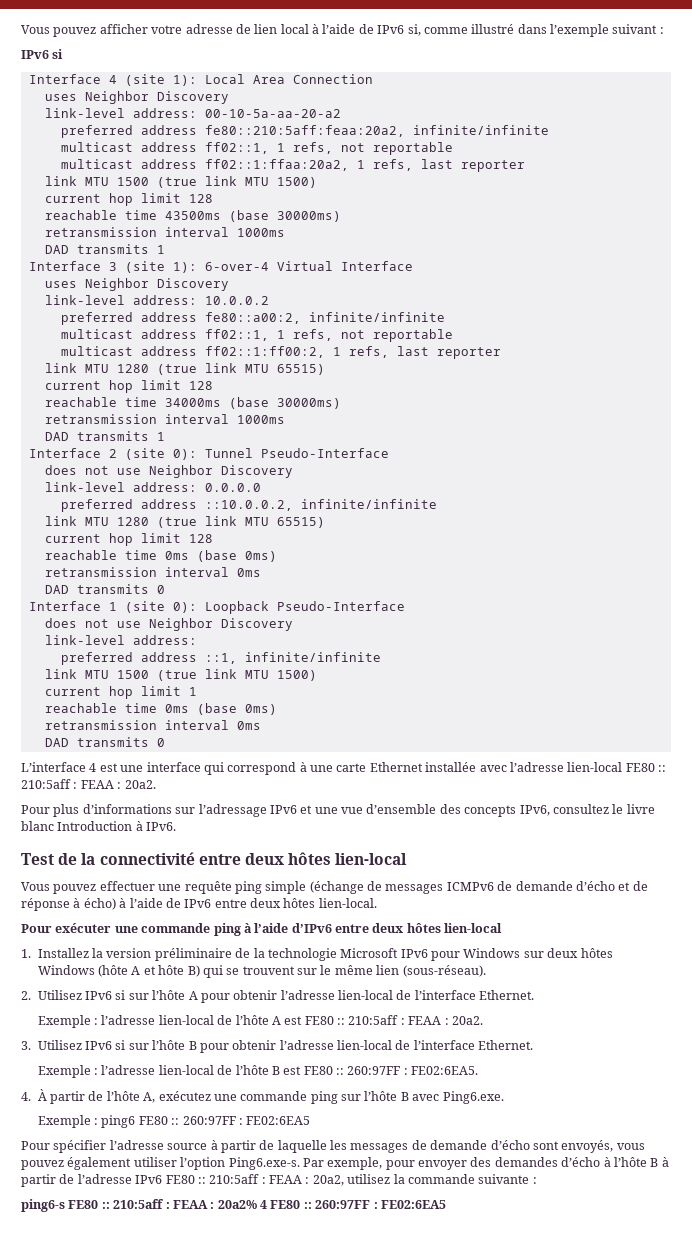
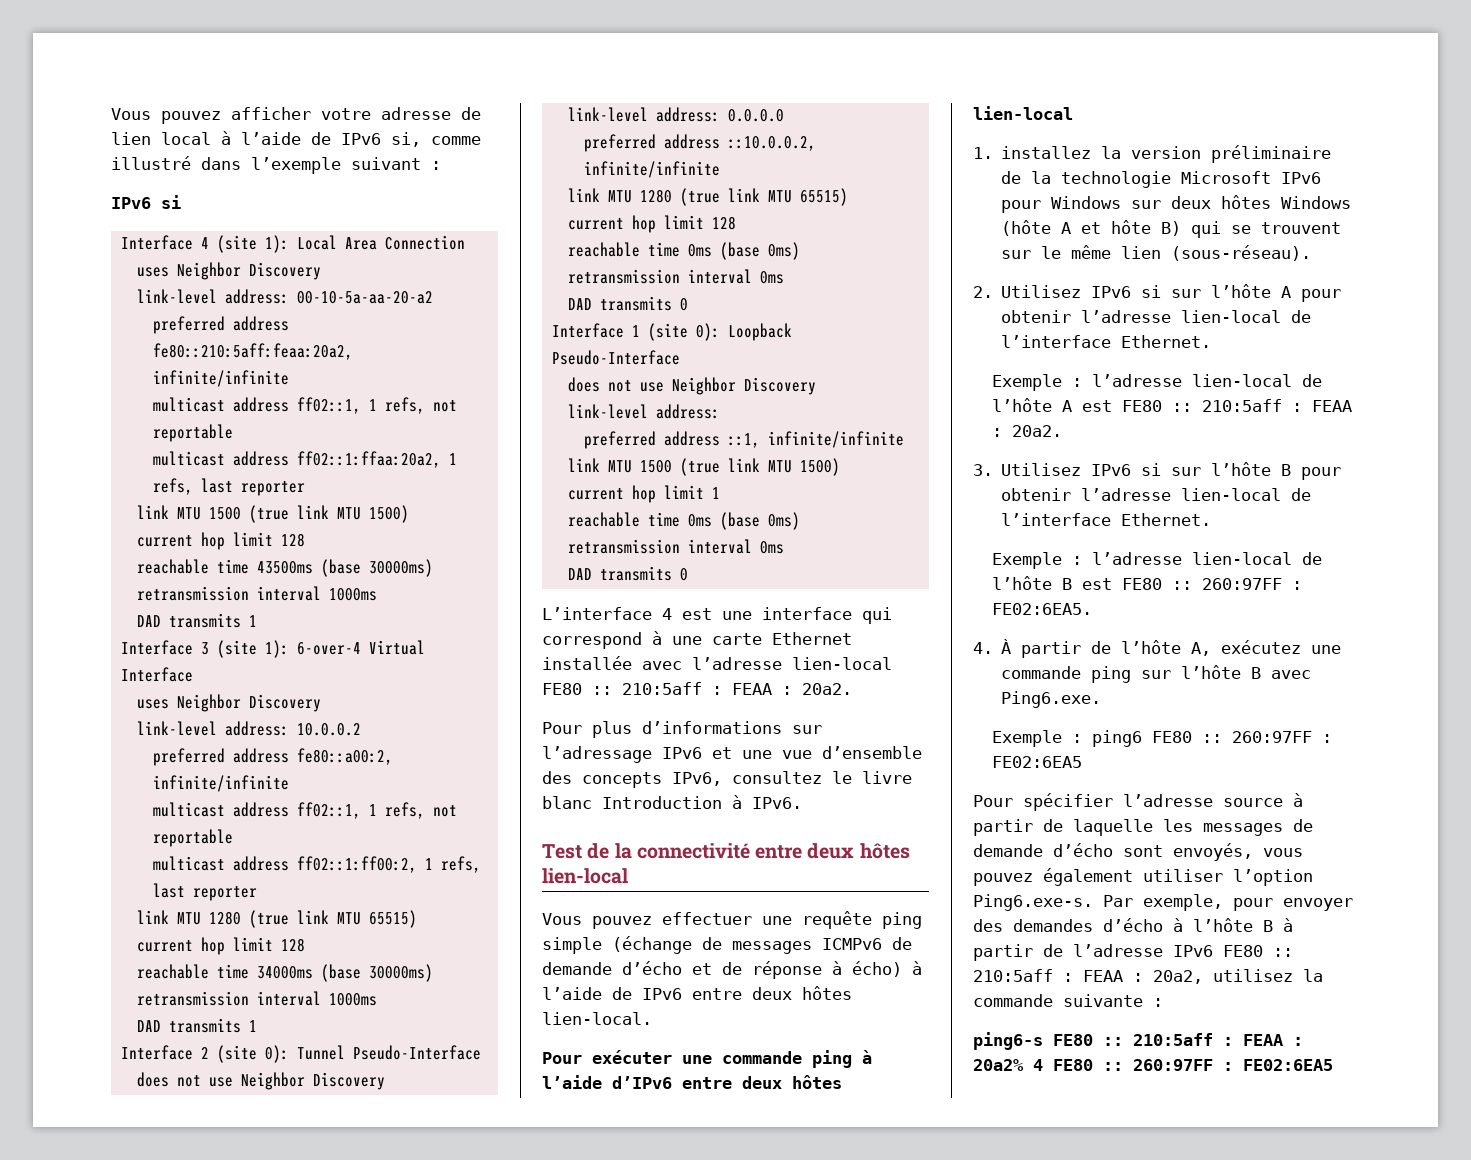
- 1. Installez la version préliminaire de la technologie Microsoft IPv6 pour Windows sur deux hôtes Windows (hôte A et hôte B) qui se trouvent sur le même lien (sous-réseau).
+ 1. installez la version préliminaire de la technologie Microsoft IPv6 pour Windows sur deux hôtes Windows (hôte A et hôte B) qui se trouvent sur le même lien (sous-réseau).

